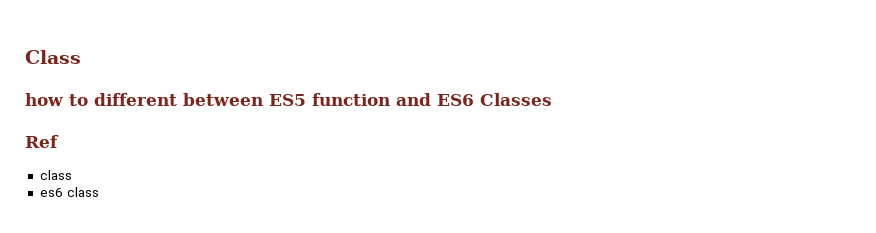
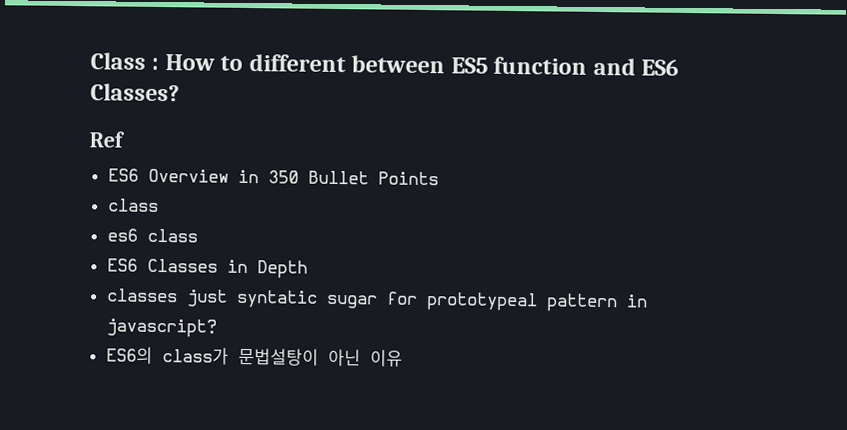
- Class
- how to different between ES5 function and ES6 Classes
+ Class : How to different between ES5 function and ES6 Classes?
  Ref
+ ES6 Overview in 350 Bullet Points
  class
  es6 class
+ ES6 Classes in Depth
+ classes just syntatic sugar for prototypeal pattern in javascript?
+ ES6의 class가 문법설탕이 아닌 이유

